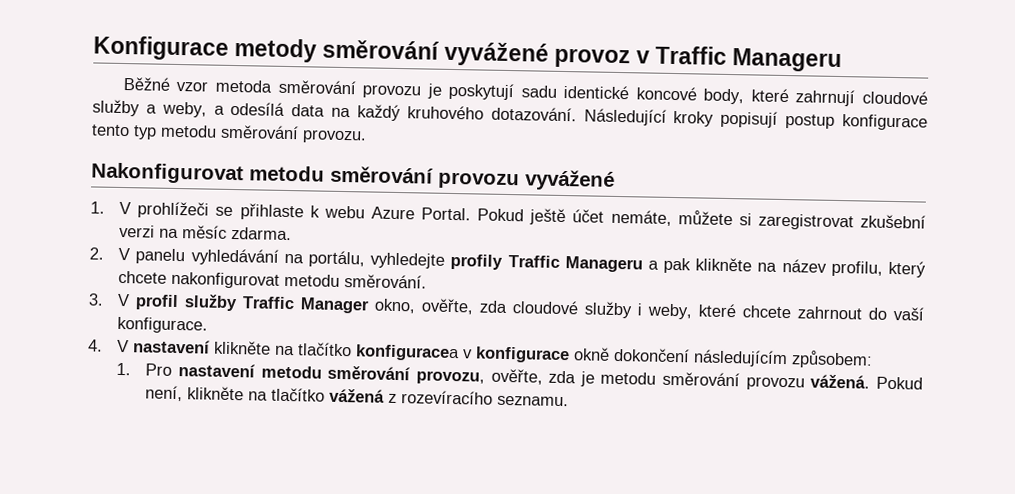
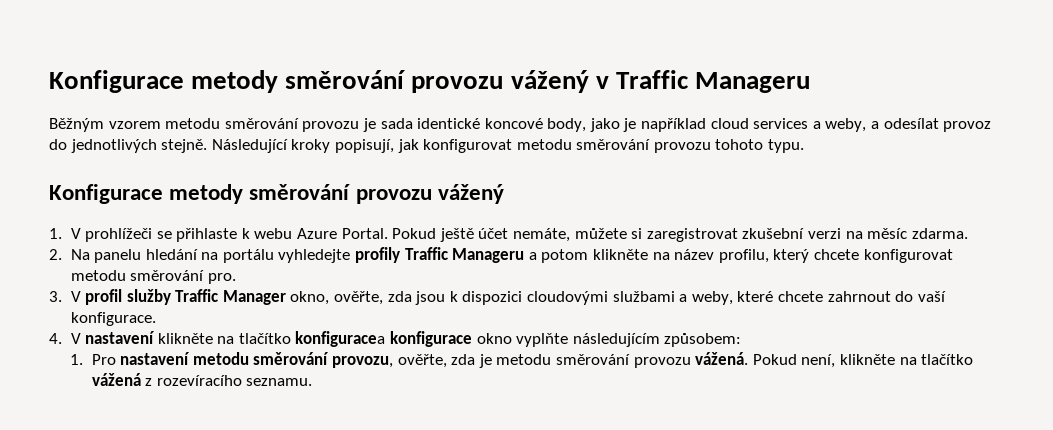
- Konfigurace metody směrování vyvážené provoz v Traffic Manageru
+ Konfigurace metody směrování provozu vážený v Traffic Manageru
- Běžné vzor metoda směrování provozu je poskytují sadu identické koncové body, které zahrnují cloudové služby a weby, a odesílá data na každý kruhového dotazování. Následující kroky popisují postup konfigurace tento typ metodu směrování provozu.
- Nakonfigurovat metodu směrování provozu vyvážené
+ Běžným vzorem metodu směrování provozu je sada identické koncové body, jako je například cloud services a weby, a odesílat provoz do jednotlivých stejně. Následující kroky popisují, jak konfigurovat metodu směrování provozu tohoto typu.
+ Konfigurace metody směrování provozu vážený
- 2. V panelu vyhledávání na portálu, vyhledejte profily Traffic Manageru a pak klikněte na název profilu, který chcete nakonfigurovat metodu směrování.
+ 2. Na panelu hledání na portálu vyhledejte profily Traffic Manageru a potom klikněte na název profilu, který chcete konfigurovat metodu směrování pro.
- 3. V profil služby Traffic Manager okno, ověřte, zda cloudové služby i weby, které chcete zahrnout do vaší konfigurace.
+ 3. V profil služby Traffic Manager okno, ověřte, zda jsou k dispozici cloudovými službami a weby, které chcete zahrnout do vaší konfigurace.
- 4. V nastavení klikněte na tlačítko konfiguracea v konfigurace okně dokončení následujícím způsobem:
+ 4. V nastavení klikněte na tlačítko konfiguracea konfigurace okno vyplňte následujícím způsobem:

